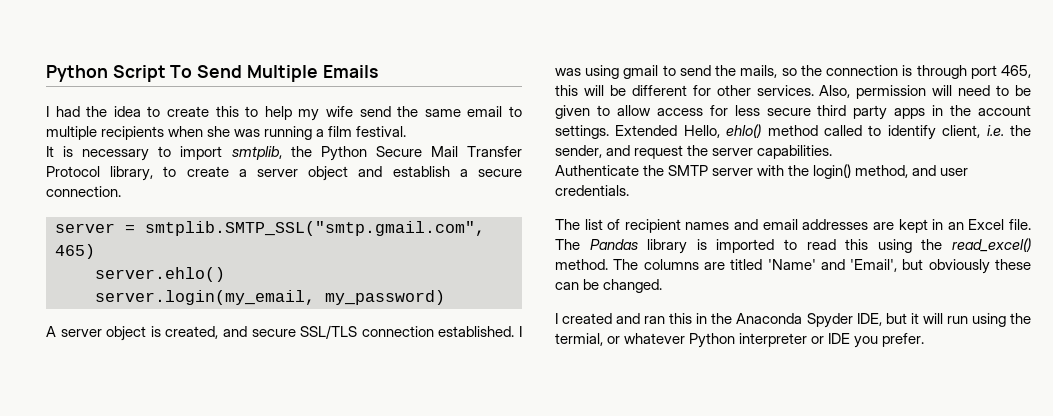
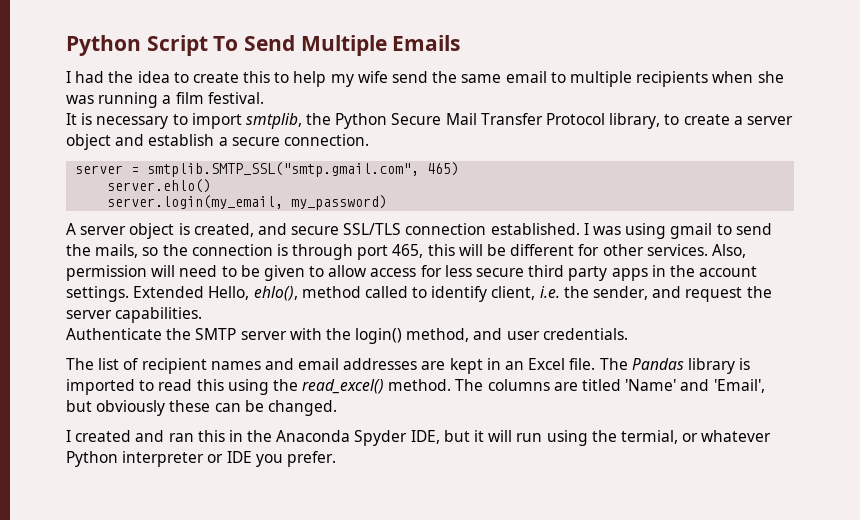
- Extended Hello, ehlo() method called to identify client, i.e. the sender, and request the server capabilities.
+ Extended Hello, ehlo(), method called to identify client, i.e. the sender, and request the server capabilities.

